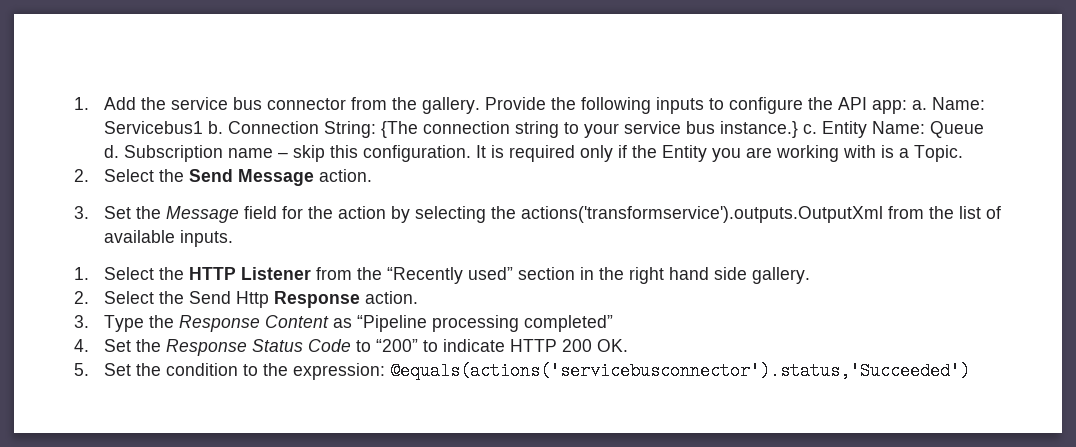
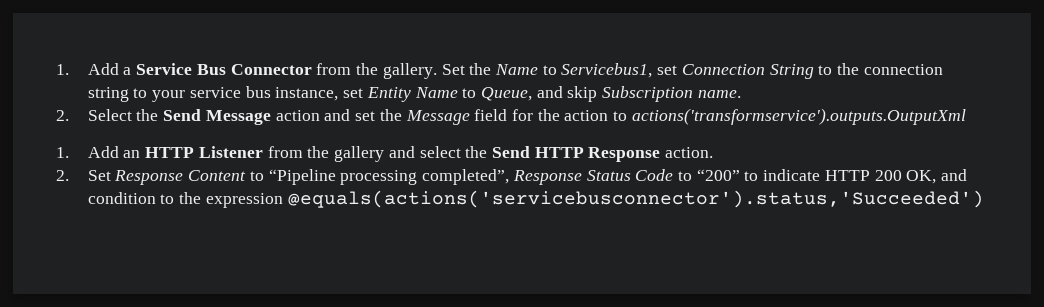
- 1. Add the service bus connector from the gallery. Provide the following inputs to configure the API app: a. Name: Servicebus1 b. Connection String: {The connection string to your service bus instance.} c. Entity Name: Queue d. Subscription name – skip this configuration. It is required only if the Entity you are working with is a Topic.
+ 1. Add a Service Bus Connector from the gallery. Set the Name to Servicebus1, set Connection String to the connection string to your service bus instance, set Entity Name to Queue, and skip Subscription name.
- 2. Select the Send Message action.
- 3. Set the Message field for the action by selecting the actions('transformservice').outputs.OutputXml from the list of available inputs.
- 1. Select the HTTP Listener from the “Recently used” section in the right hand side gallery.
- 2. Select the Send Http Response action.
+ 2. Select the Send Message action and set the Message field for the action to actions('transformservice').outputs.OutputXml
+ 1. Add an HTTP Listener from the gallery and select the Send HTTP Response action.
- 3. Type the Response Content as “Pipeline processing completed”
- 4. Set the Response Status Code to “200” to indicate HTTP 200 OK.
- 5. Set the condition to the expression: @equals(actions('servicebusconnector').status,'Succeeded')
+ 2. Set Response Content to “Pipeline processing completed”, Response Status Code to “200” to indicate HTTP 200 OK, and condition to the expression @equals(actions('servicebusconnector').status,'Succeeded')

